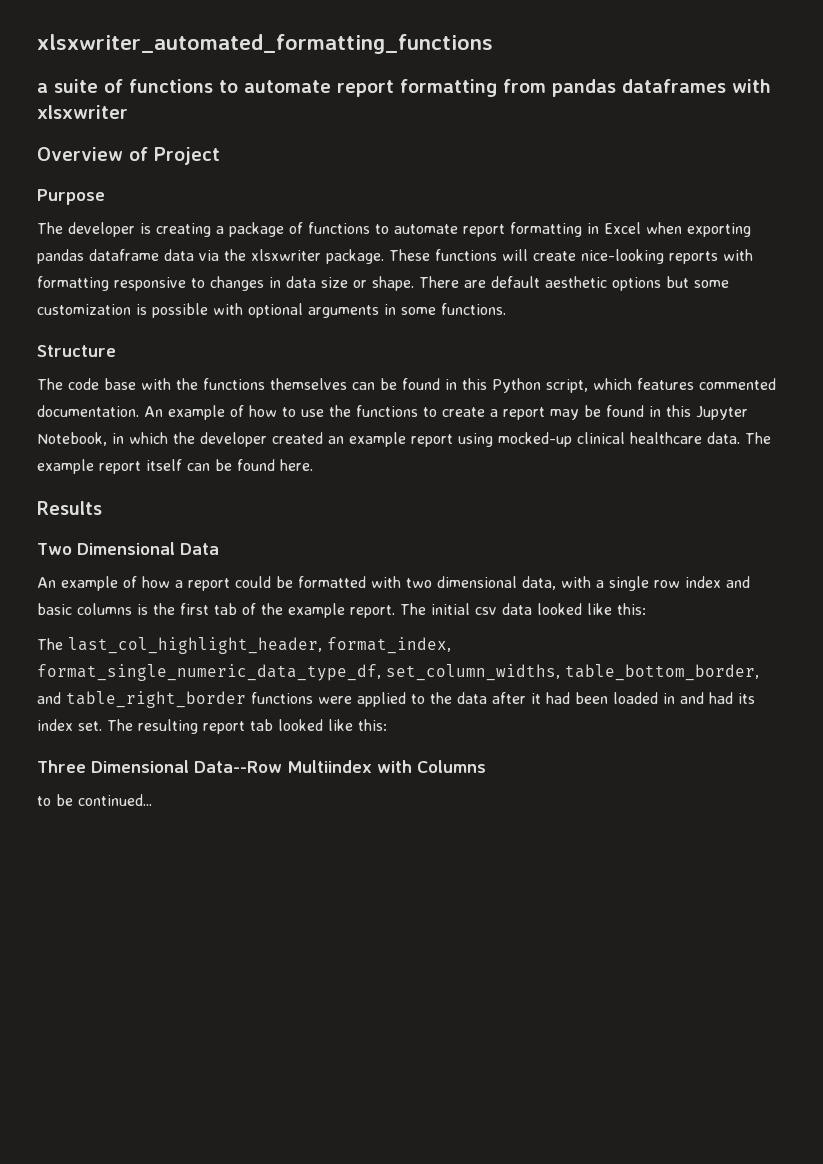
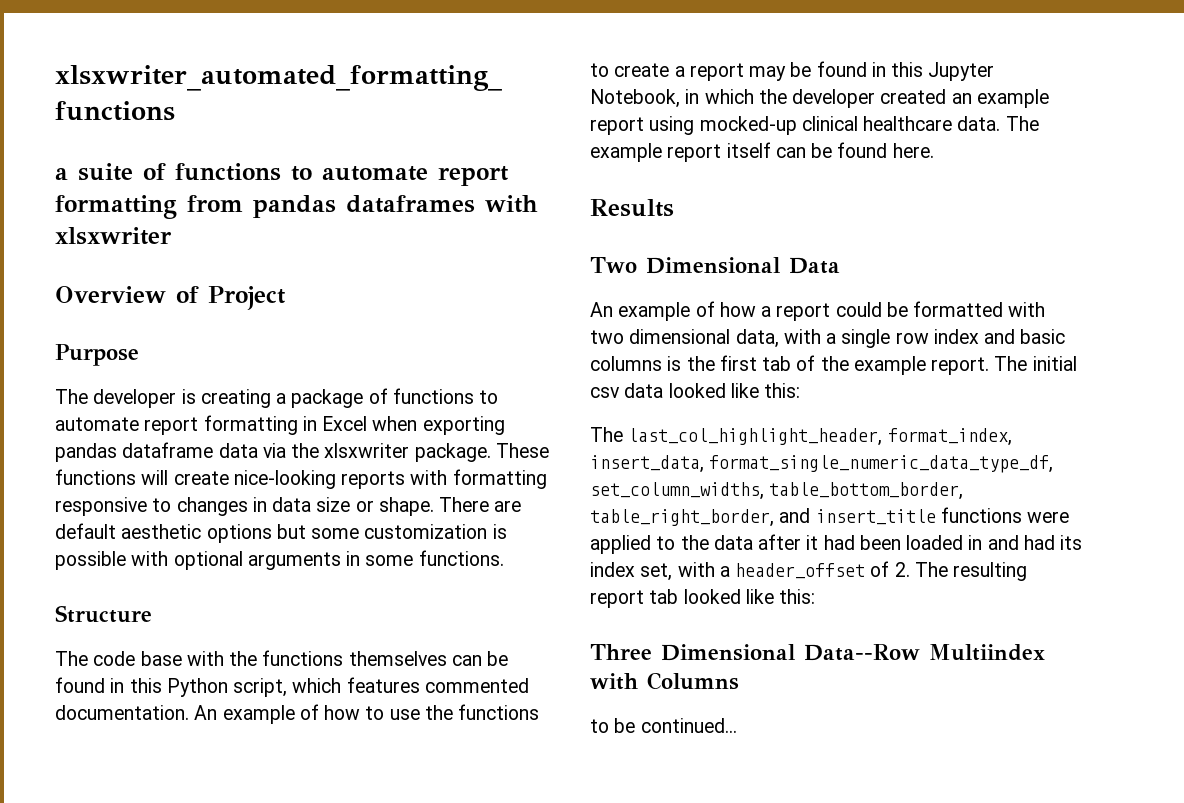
- The last_col_highlight_header, format_index, format_single_numeric_data_type_df, set_column_widths, table_bottom_border, and table_right_border functions were applied to the data after it had been loaded in and had its index set. The resulting report tab looked like this:
+ The last_col_highlight_header, format_index, insert_data, format_single_numeric_data_type_df, set_column_widths, table_bottom_border, table_right_border, and insert_title functions were applied to the data after it had been loaded in and had its index set, with a header_offset of 2. The resulting report tab looked like this:

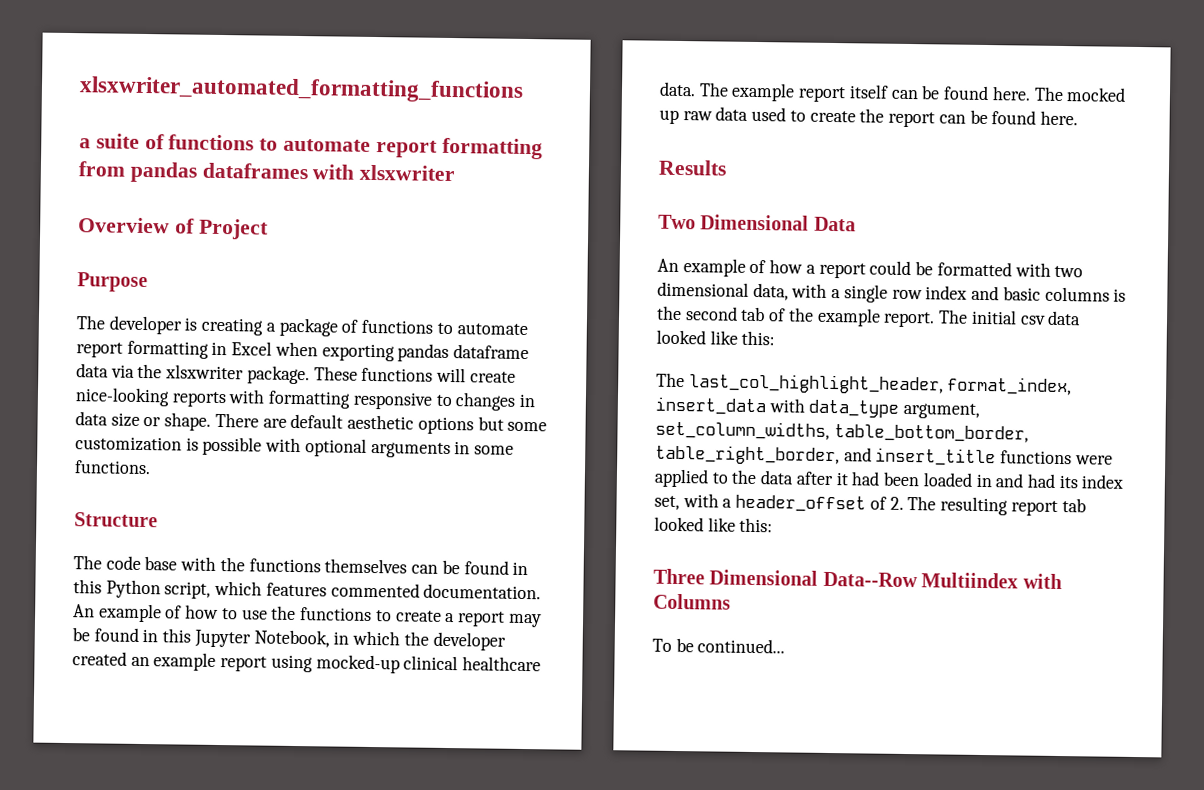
+ The mocked up raw data used to create the report can be found here.
- An example of how a report could be formatted with two dimensional data, with a single row index and basic columns is the first tab of the example report.
+ An example of how a report could be formatted with two dimensional data, with a single row index and basic columns is the second tab of the example report.
- The last_col_highlight_header, format_index, insert_data, format_single_numeric_data_type_df, set_column_widths, table_bottom_border, table_right_border, and insert_title functions were applied to the data after it had been loaded in and had its index set, with a header_offset of 2. The resulting report tab looked like this:
+ The last_col_highlight_header, format_index, insert_data with data_type argument, set_column_widths, table_bottom_border, table_right_border, and insert_title functions were applied to the data after it had been loaded in and had its index set, with a header_offset of 2. The resulting report tab looked like this:
- to be continued...
+ To be continued...

